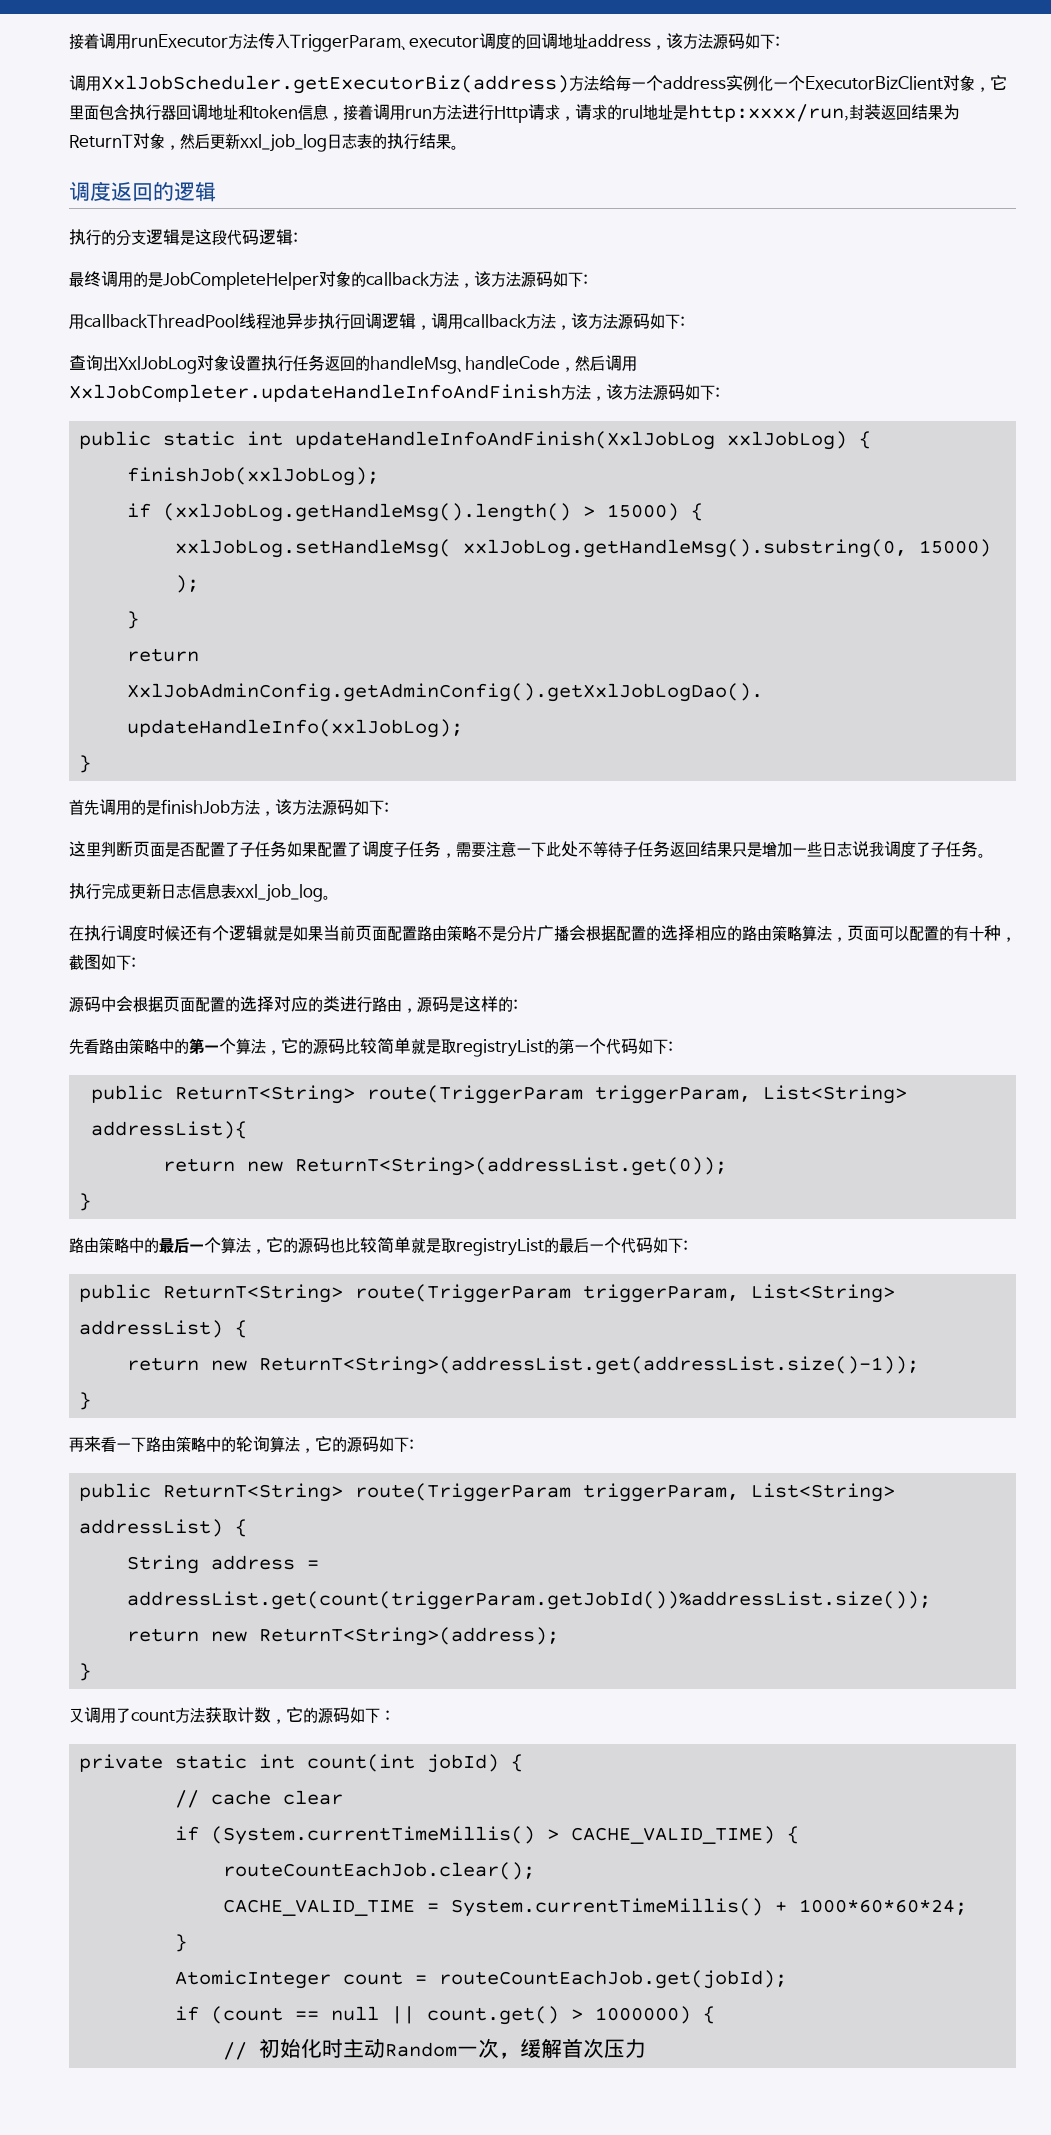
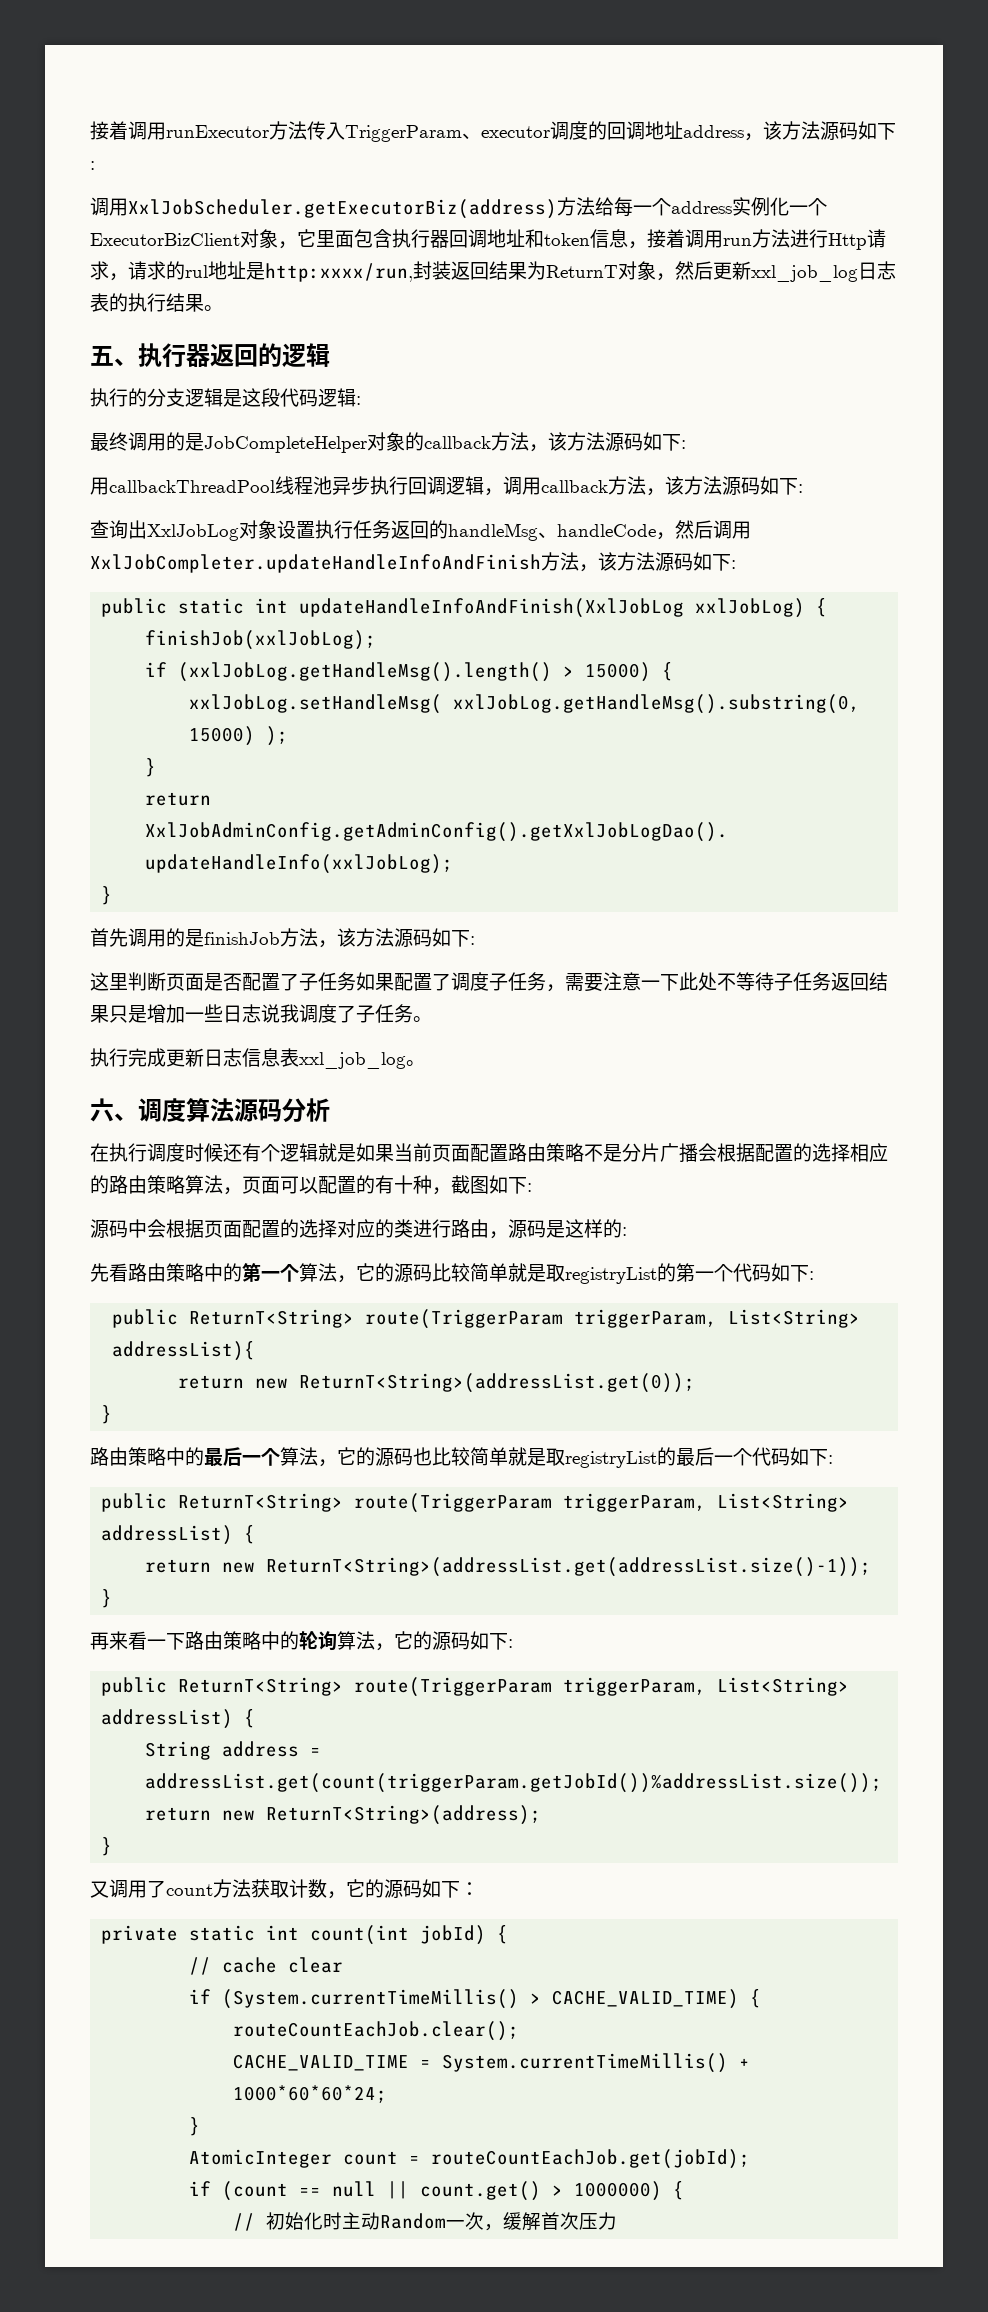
- 调度返回的逻辑
+ 五、执行器返回的逻辑
+ 六、调度算法源码分析

